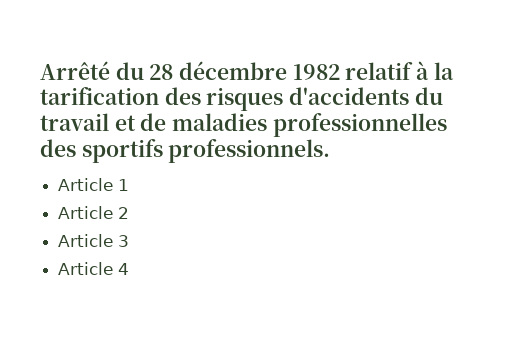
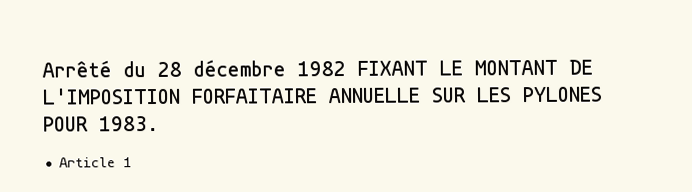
- Arrêté du 28 décembre 1982 relatif à la tarification des risques d'accidents du travail et de maladies professionnelles des sportifs professionnels.
+ Arrêté du 28 décembre 1982 FIXANT LE MONTANT DE L'IMPOSITION FORFAITAIRE ANNUELLE SUR LES PYLONES POUR 1983.
  Article 1
- Article 2
- Article 3
- Article 4

